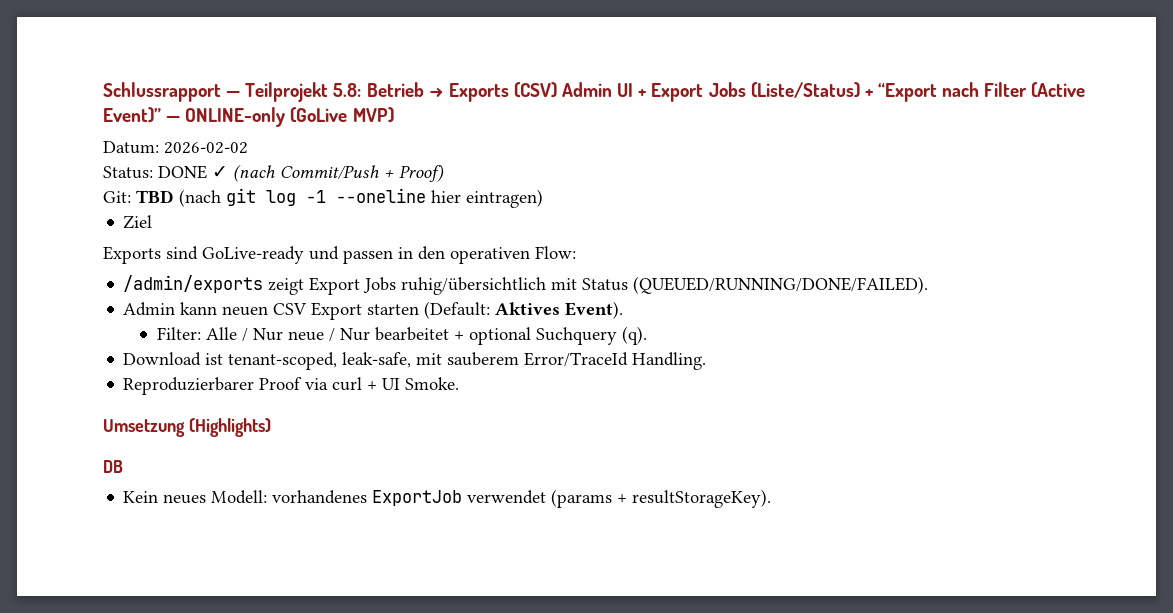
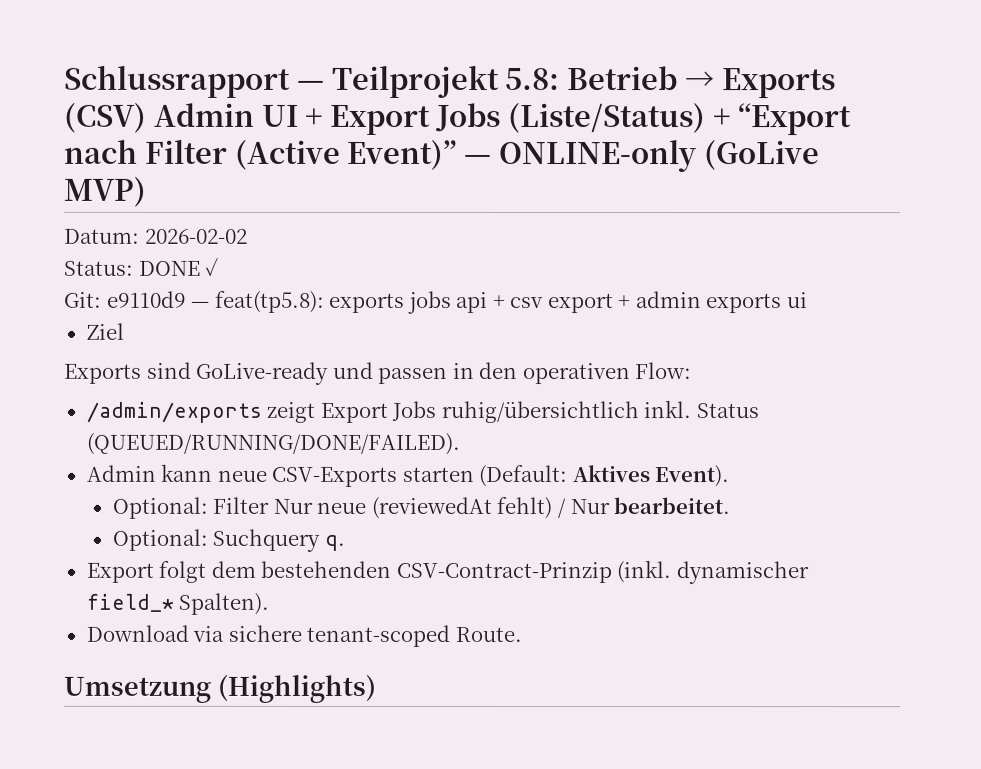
- Status: DONE ✓ (nach Commit/Push + Proof)
- Git: TBD (nach git log -1 --oneline hier eintragen)
+ Status: DONE ✓
+ Git: e9110d9 — feat(tp5.8): exports jobs api + csv export + admin exports ui
- /admin/exports zeigt Export Jobs ruhig/übersichtlich mit Status (QUEUED/RUNNING/DONE/FAILED).
+ /admin/exports zeigt Export Jobs ruhig/übersichtlich inkl. Status (QUEUED/RUNNING/DONE/FAILED).
- Admin kann neuen CSV Export starten (Default: Aktives Event).
+ Admin kann neue CSV-Exports starten (Default: Aktives Event).
- Filter: Alle / Nur neue / Nur bearbeitet + optional Suchquery (q).
- Download ist tenant-scoped, leak-safe, mit sauberem Error/TraceId Handling.
- Reproduzierbarer Proof via curl + UI Smoke.
+ Optional: Filter Nur neue (reviewedAt fehlt) / Nur bearbeitet.
+ Optional: Suchquery q.
+ Export folgt dem bestehenden CSV-Contract-Prinzip (inkl. dynamischer field_* Spalten).
+ Download via sichere tenant-scoped Route.
  Umsetzung (Highlights)
- DB
- Kein neues Modell: vorhandenes ExportJob verwendet (params + resultStorageKey).

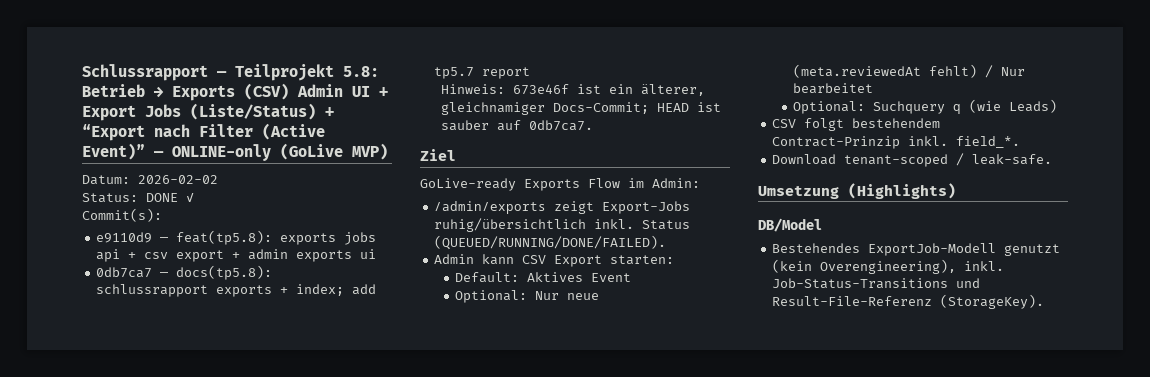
- Git: e9110d9 — feat(tp5.8): exports jobs api + csv export + admin exports ui
+ Commit(s):
+ e9110d9 — feat(tp5.8): exports jobs api + csv export + admin exports ui
+ 0db7ca7 — docs(tp5.8): schlussrapport exports + index; add tp5.7 report
+ Hinweis: 673e46f ist ein älterer, gleichnamiger Docs-Commit; HEAD ist sauber auf 0db7ca7.
  Ziel
- Exports sind GoLive-ready und passen in den operativen Flow:
+ GoLive-ready Exports Flow im Admin:
- /admin/exports zeigt Export Jobs ruhig/übersichtlich inkl.
+ /admin/exports zeigt Export-Jobs ruhig/übersichtlich inkl.
- Admin kann neue CSV-Exports starten (Default: Aktives Event).
- Optional: Filter Nur neue (reviewedAt fehlt) / Nur bearbeitet.
+ Admin kann CSV Export starten:
+ Default: Aktives Event
+ Optional: Nur neue (meta.reviewedAt fehlt) / Nur bearbeitet
- Optional: Suchquery q.
- Export folgt dem bestehenden CSV-Contract-Prinzip (inkl. dynamischer field_* Spalten).
- Download via sichere tenant-scoped Route.
+ Optional: Suchquery q (wie Leads)
+ CSV folgt bestehendem Contract-Prinzip inkl. field_*.
+ Download tenant-scoped / leak-safe.
  Umsetzung (Highlights)
+ DB/Model
+ Bestehendes ExportJob-Modell genutzt (kein Overengineering), inkl. Job-Status-Transitions und Result-File-Referenz (StorageKey).

